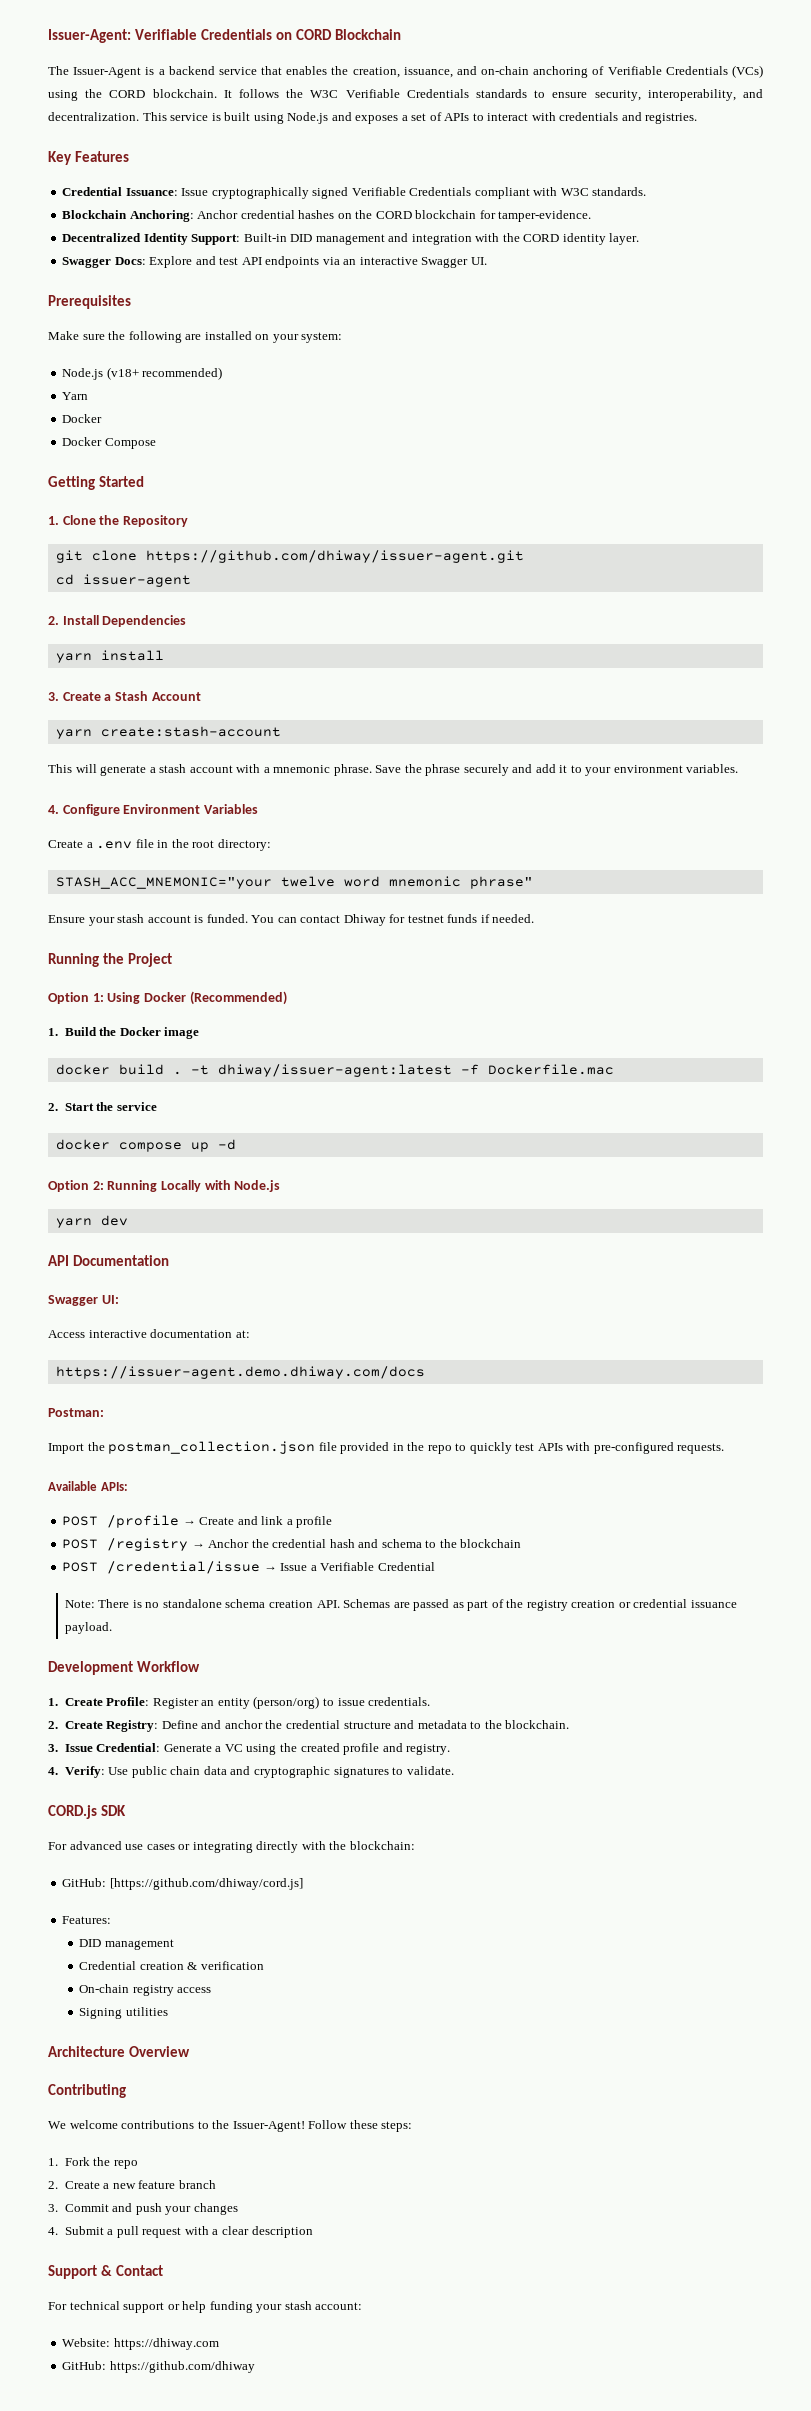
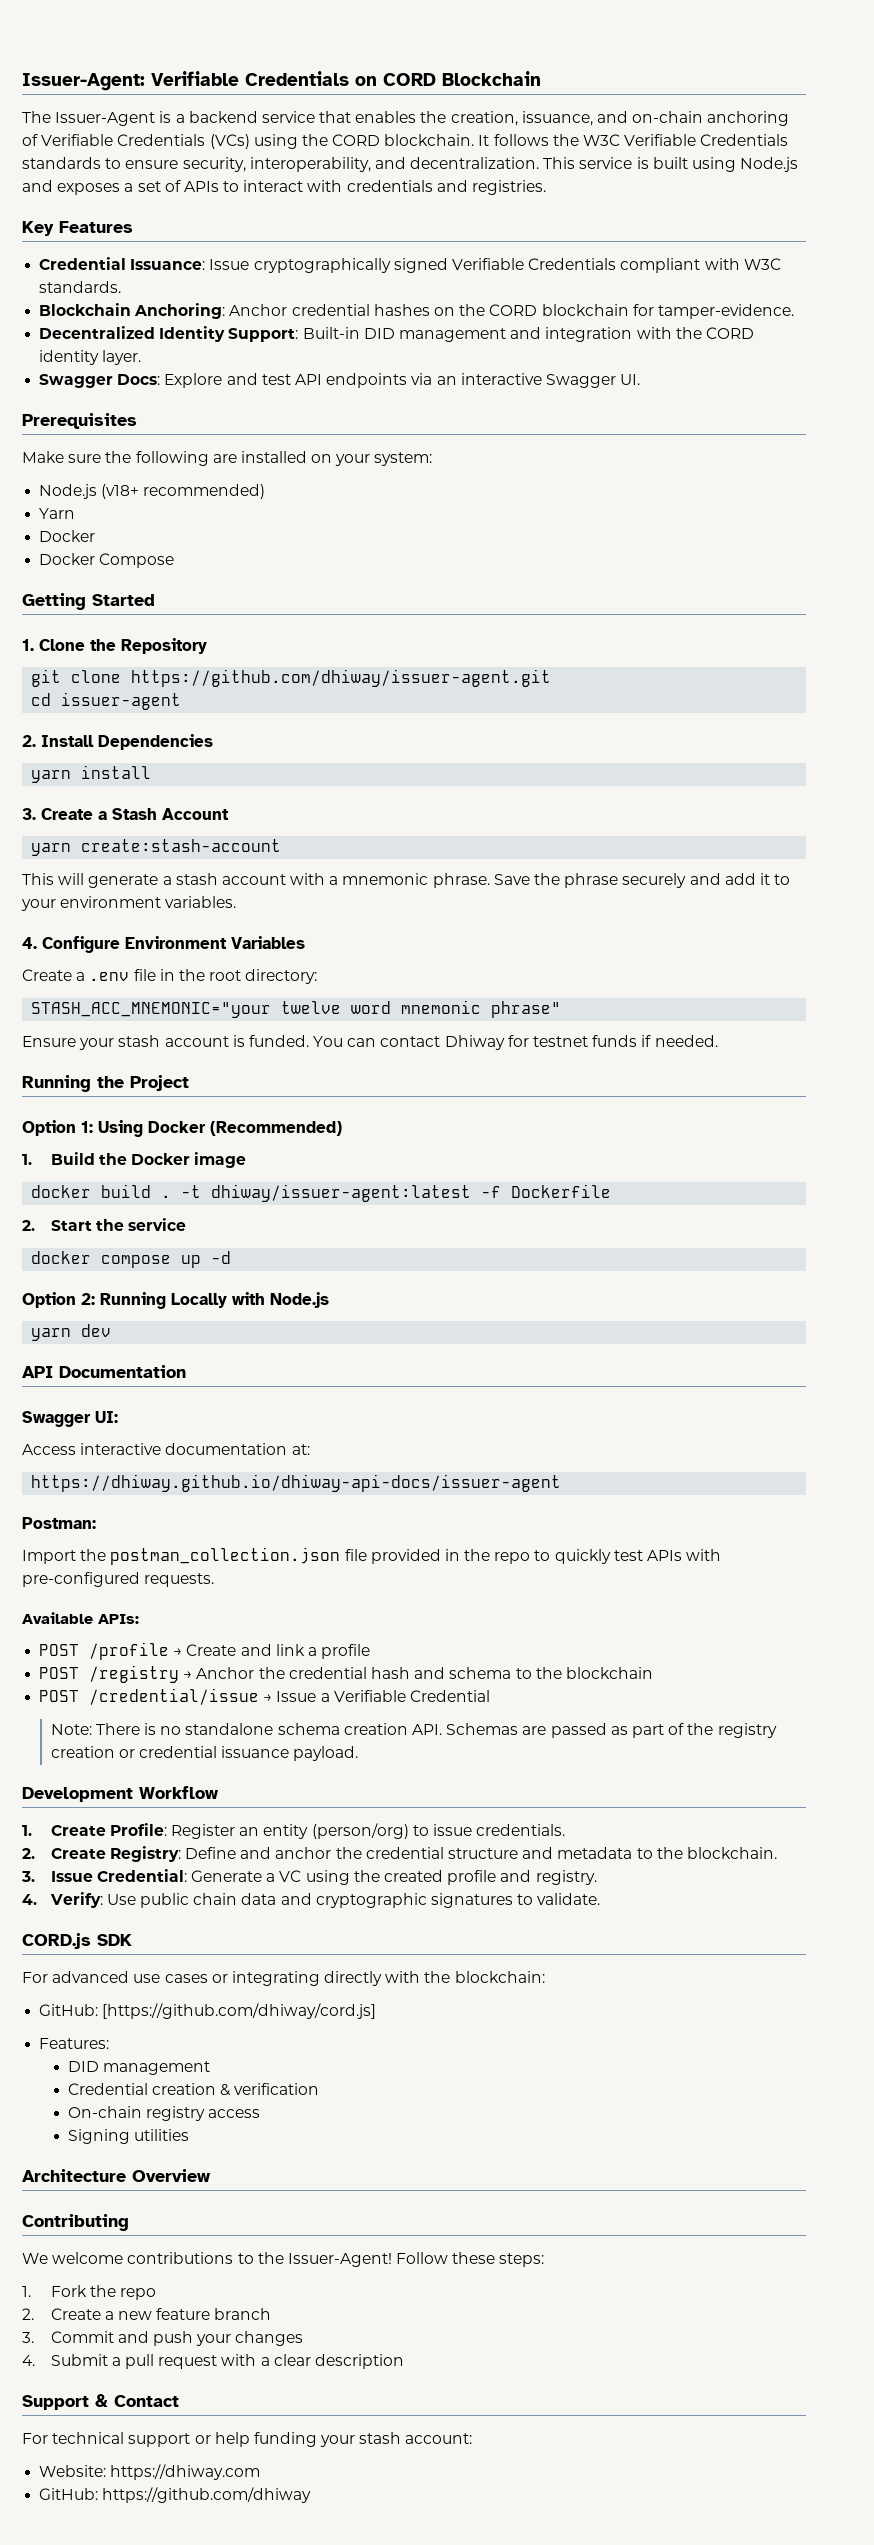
- -t dhiway/issuer-agent:latest -f Dockerfile.mac
+ -t dhiway/issuer-agent:latest -f Dockerfile
- https://issuer-agent.demo.dhiway.com/docs
+ https://dhiway.github.io/dhiway-api-docs/issuer-agent

